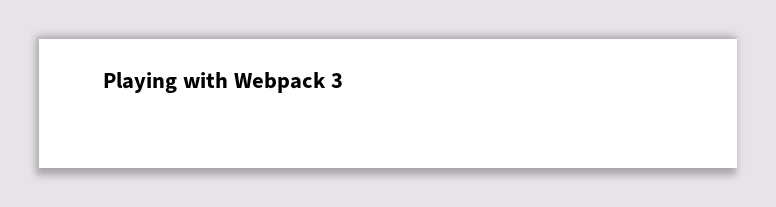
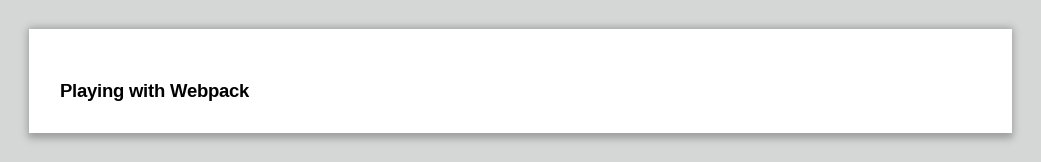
- Playing with Webpack 3
+ Playing with Webpack

